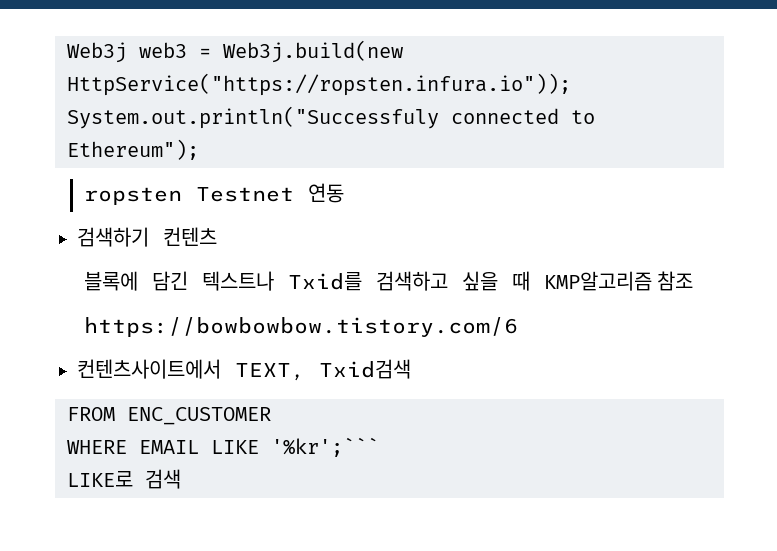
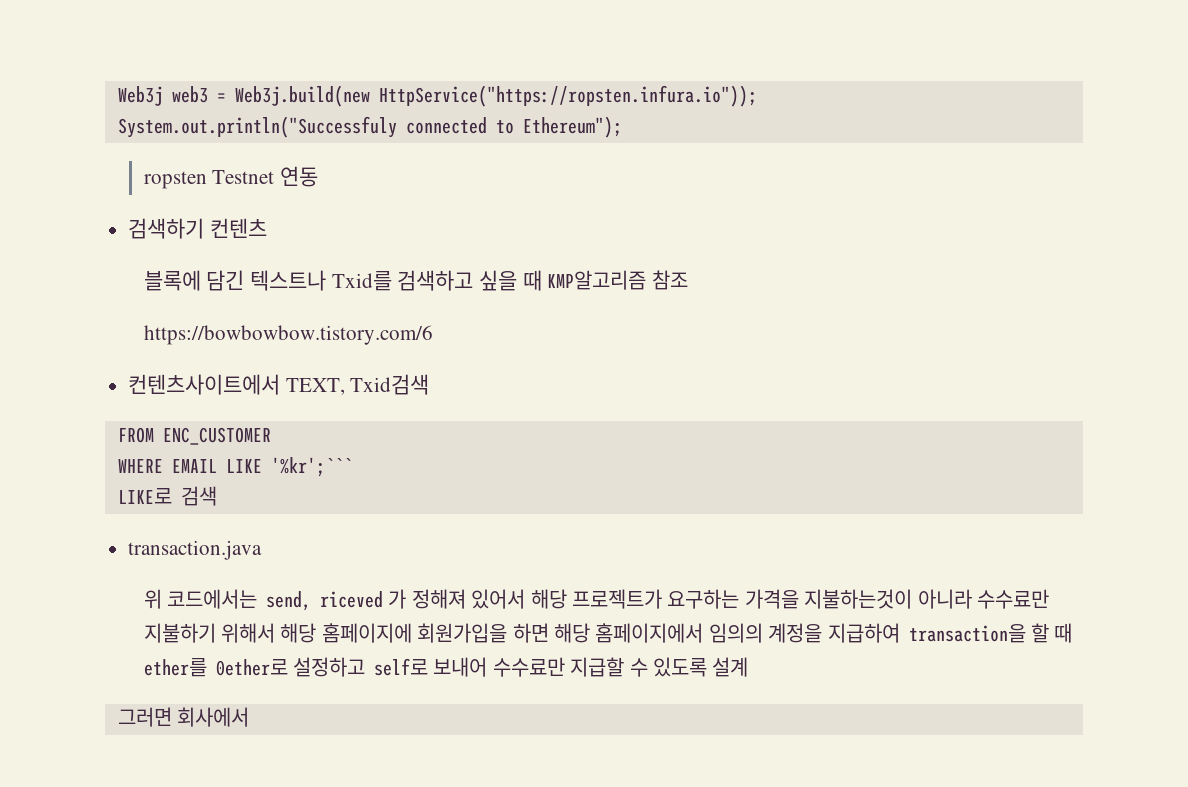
+ transaction.java
+ 위 코드에서는 send, riceved 가 정해져 있어서 해당 프로젝트가 요구하는 가격을 지불하는것이 아니라 수수료만 지불하기 위해서 해당 홈페이지에 회원가입을 하면 해당 홈페이지에서 임의의 계정을 지급하여 transaction을 할 때 ether를 0ether로 설정하고 self로 보내어 수수료만 지급할 수 있도록 설계
+ 그러면 회사에서

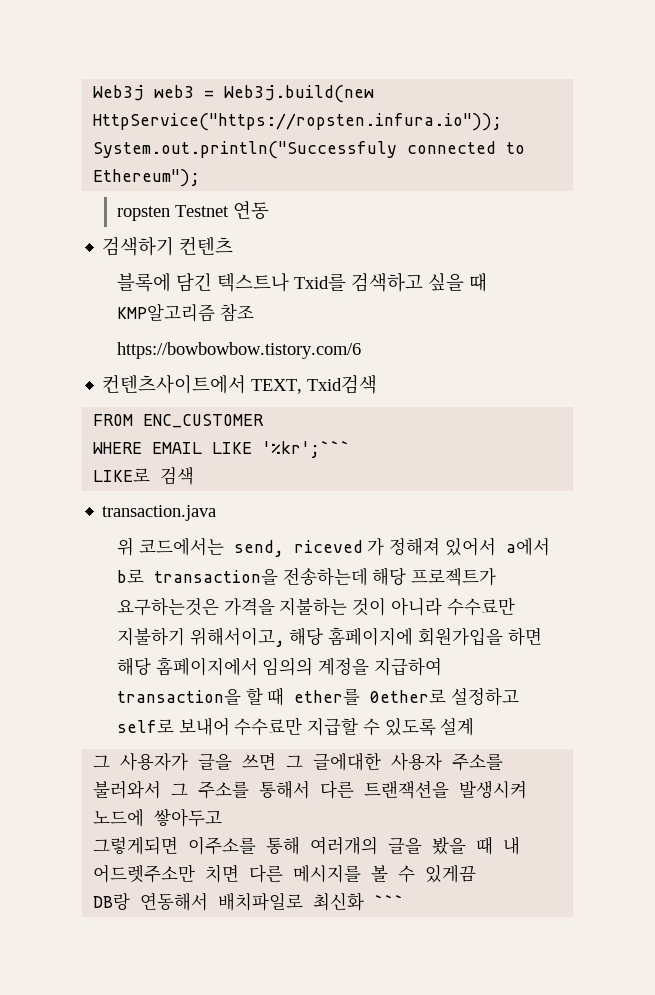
- 위 코드에서는 send, riceved 가 정해져 있어서 해당 프로젝트가 요구하는 가격을 지불하는것이 아니라 수수료만 지불하기 위해서 해당 홈페이지에 회원가입을 하면 해당 홈페이지에서 임의의 계정을 지급하여 transaction을 할 때 ether를 0ether로 설정하고 self로 보내어 수수료만 지급할 수 있도록 설계
+ 위 코드에서는 send, riceved 가 정해져 있어서 a에서 b로 transaction을 전송하는데 해당 프로젝트가 요구하는것은 가격을 지불하는 것이 아니라 수수료만 지불하기 위해서이고, 해당 홈페이지에 회원가입을 하면 해당 홈페이지에서 임의의 계정을 지급하여 transaction을 할 때 ether를 0ether로 설정하고 self로 보내어 수수료만 지급할 수 있도록 설계
- 그러면 회사에서
+ 그 사용자가 글을 쓰면 그 글에대한 사용자 주소를 불러와서 그 주소를 통해서 다른 트랜잭션을 발생시켜 노드에 쌓아두고
+ 그렇게되면 이주소를 통해 여러개의 글을 봤을 때 내 어드렛주소만 치면 다른 메시지를 볼 수 있게끔
+ DB랑 연동해서 배치파일로 최신화 ```

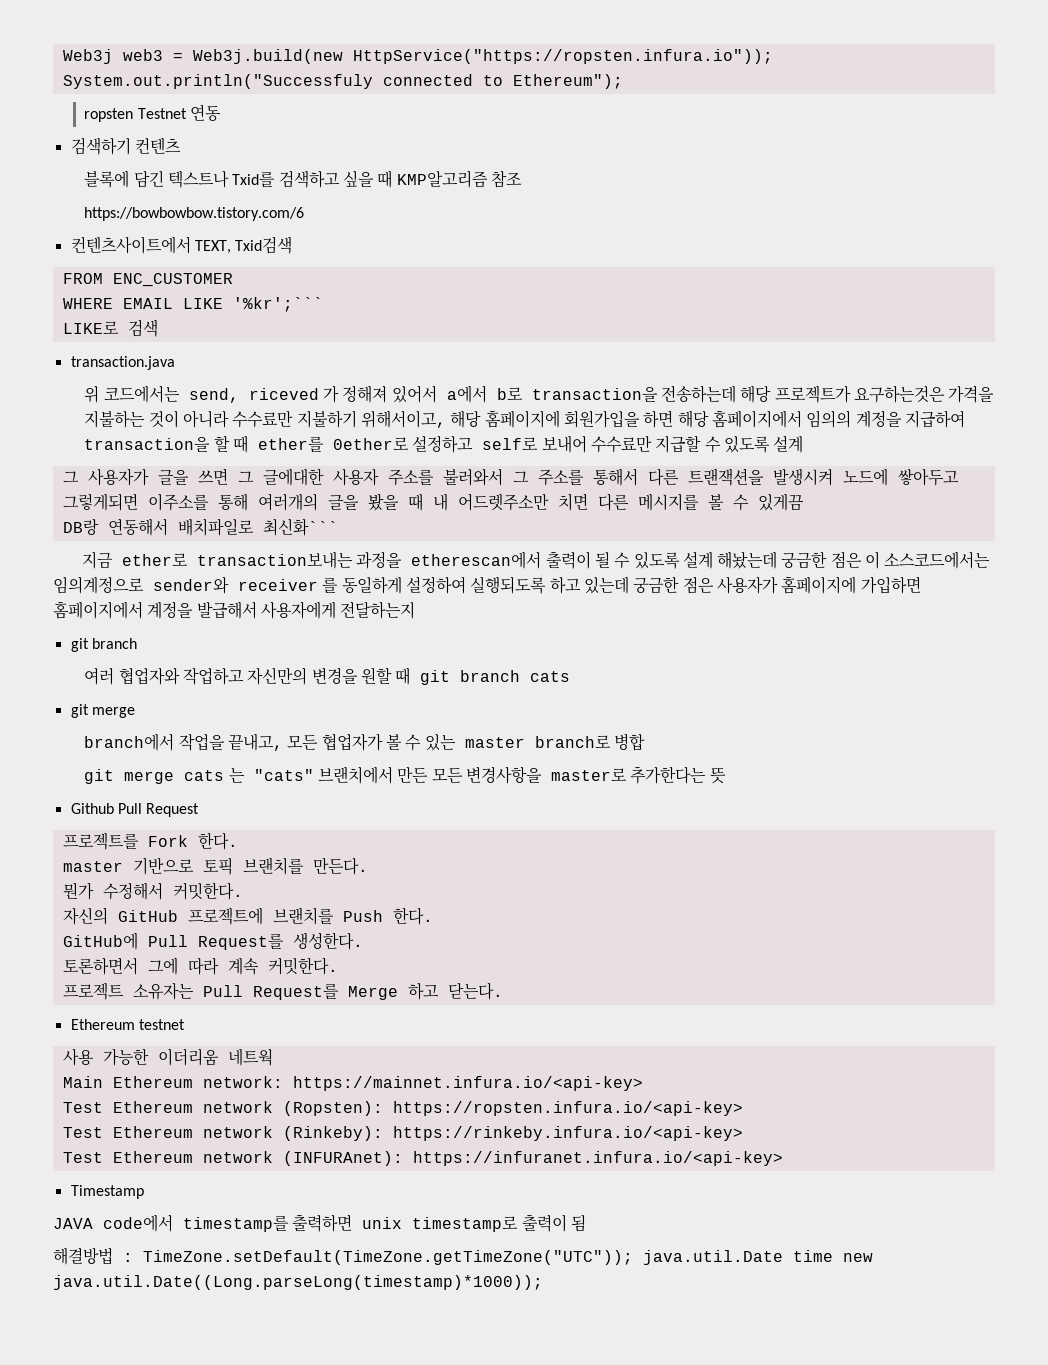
- DB랑 연동해서 배치파일로 최신화 ```
+ DB랑 연동해서 배치파일로 최신화```
+ 지금 ether로 transaction보내는 과정을 etherescan에서 출력이 될 수 있도록 설계 해놨는데 궁금한 점은 이 소스코드에서는 임의계정으로 sender와 receiver 를 동일하게 설정하여 실행되도록 하고 있는데 궁금한 점은 사용자가 홈페이지에 가입하면 홈페이지에서 계정을 발급해서 사용자에게 전달하는지
+ git branch
+ 여러 협업자와 작업하고 자신만의 변경을 원할 때 git branch cats
+ git merge
+ branch에서 작업을 끝내고, 모든 협업자가 볼 수 있는 master branch로 병합
+ git merge cats 는 "cats" 브랜치에서 만든 모든 변경사항을 master로 추가한다는 뜻
+ Github Pull Request
+ 프로젝트를 Fork 한다.
+ master 기반으로 토픽 브랜치를 만든다.
+ 뭔가 수정해서 커밋한다.
+ 자신의 GitHub 프로젝트에 브랜치를 Push 한다.
+ GitHub에 Pull Request를 생성한다.
+ 토론하면서 그에 따라 계속 커밋한다.
+ 프로젝트 소유자는 Pull Request를 Merge 하고 닫는다.
+ Ethereum testnet
+ 사용 가능한 이더리움 네트웍
+ Main Ethereum network: https://mainnet.infura.io/<api-key>
+ Test Ethereum network (Ropsten): https://ropsten.infura.io/<api-key>
+ Test Ethereum network (Rinkeby): https://rinkeby.infura.io/<api-key>
+ Test Ethereum network (INFURAnet): https://infuranet.infura.io/<api-key>
+ Timestamp
+ JAVA code에서 timestamp를 출력하면 unix timestamp로 출력이 됨
+ 해결방법 : TimeZone.setDefault(TimeZone.getTimeZone("UTC")); java.util.Date time new java.util.Date((Long.parseLong(timestamp)*1000));

